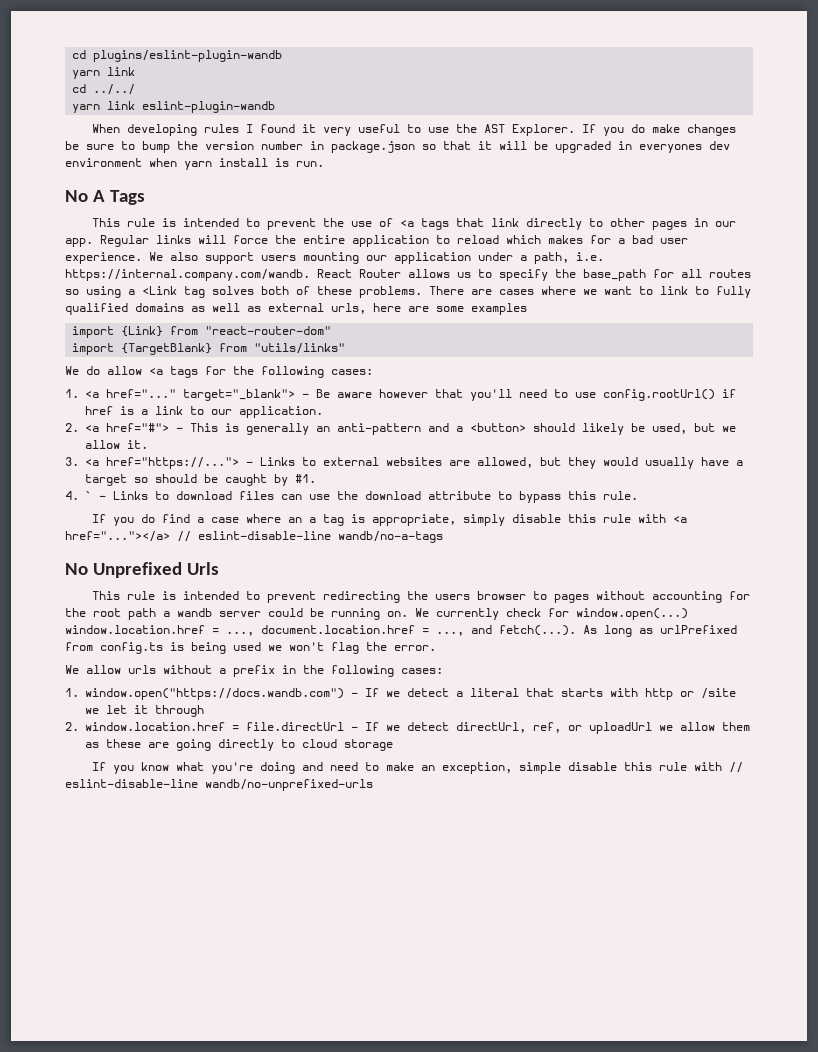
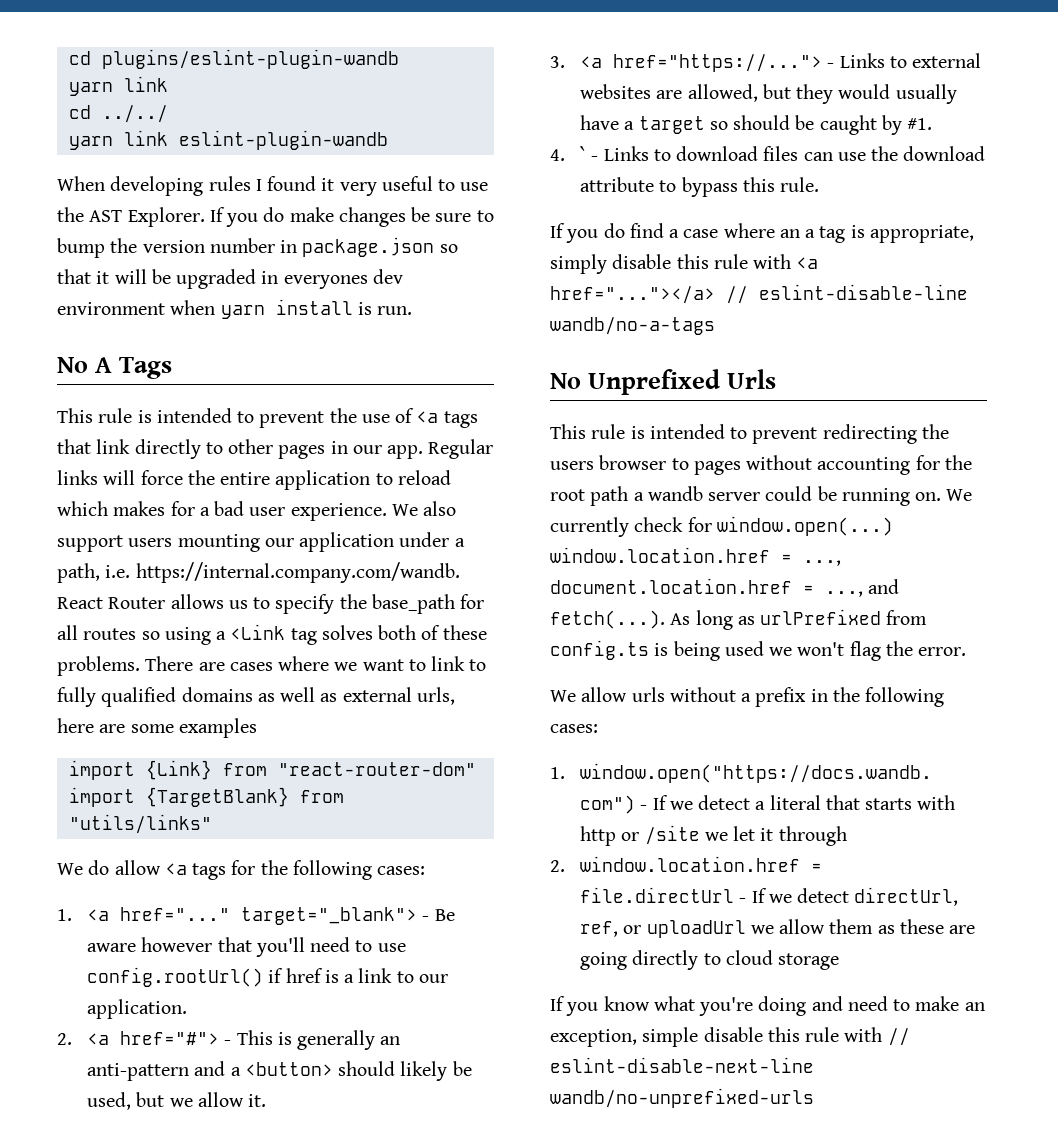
- If you know what you're doing and need to make an exception, simple disable this rule with // eslint-disable-line wandb/no-unprefixed-urls
+ If you know what you're doing and need to make an exception, simple disable this rule with // eslint-disable-next-line wandb/no-unprefixed-urls

